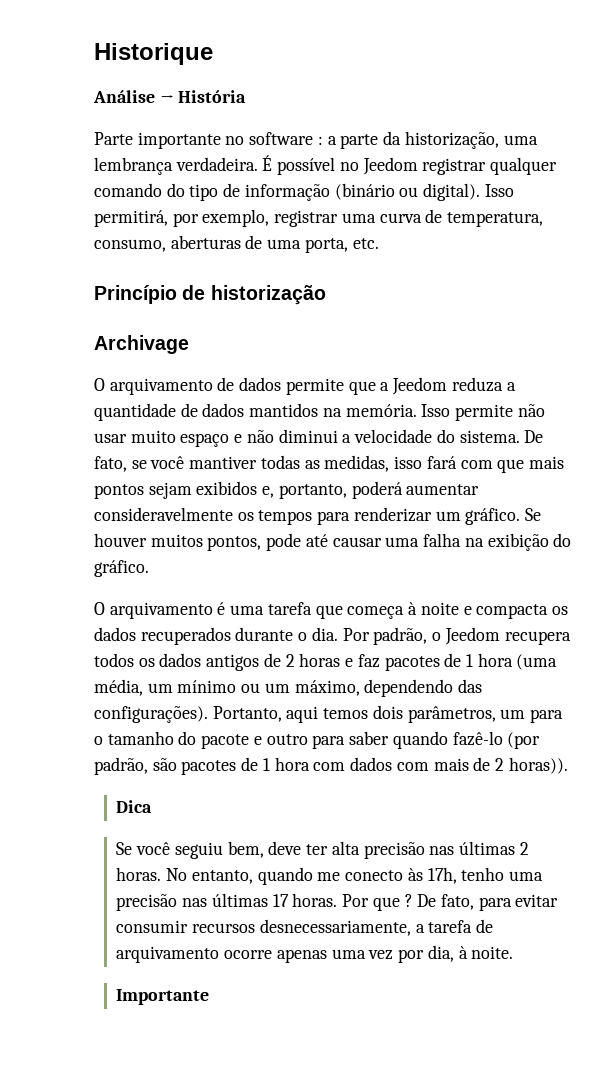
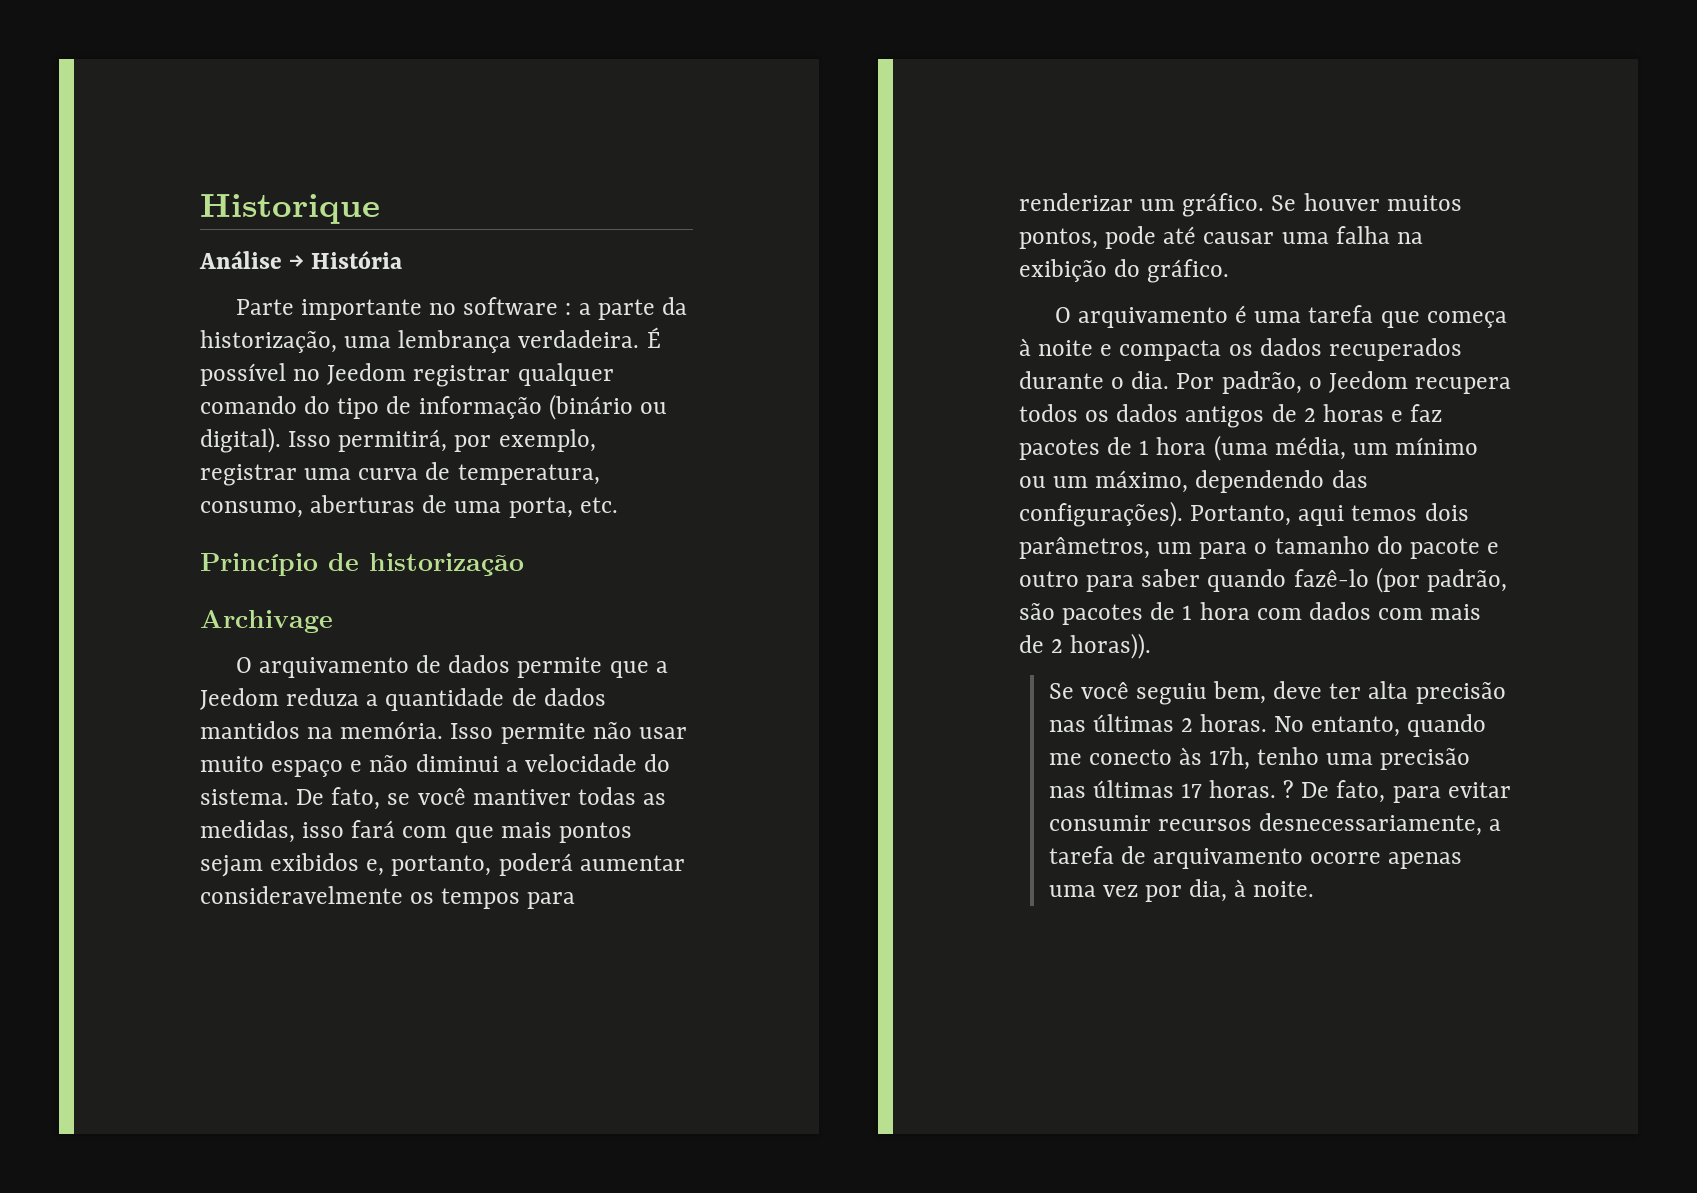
- Dica
- Por que ?
+ ?
- Importante

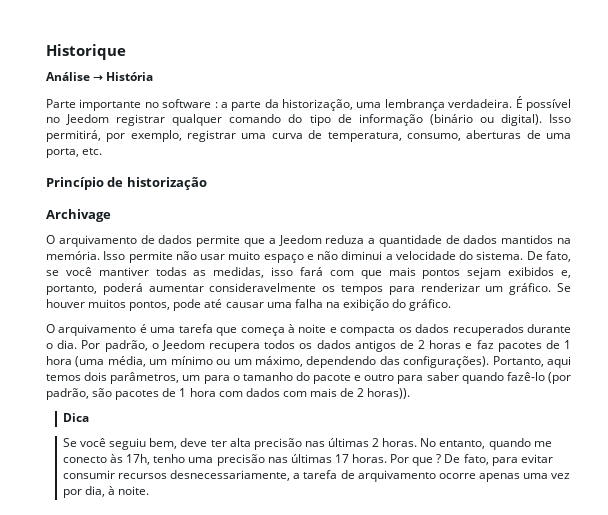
+ Dica
- ?
+ Por que ?

